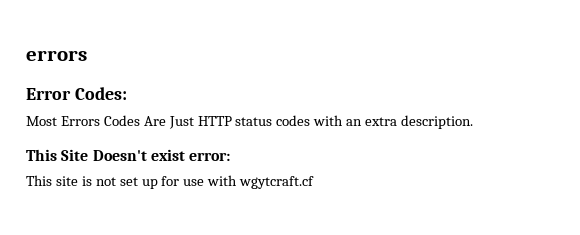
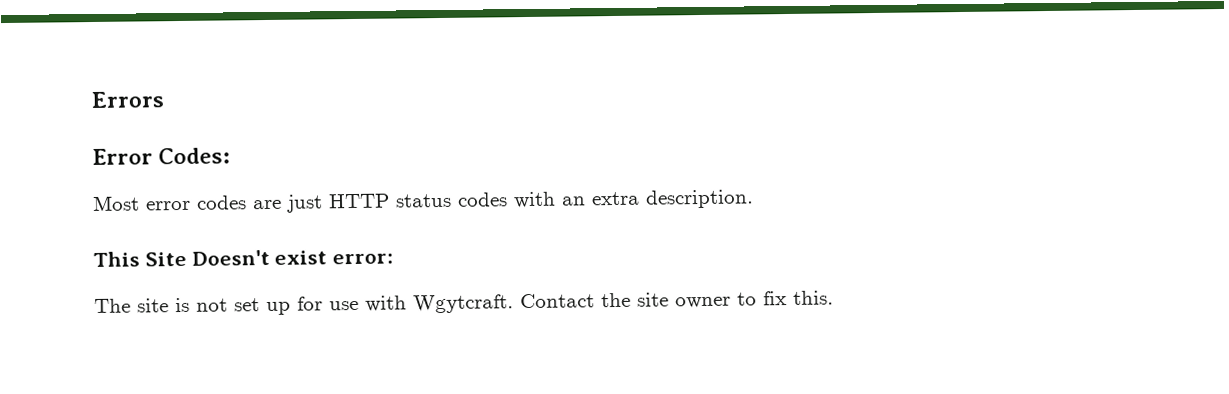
- errors
+ Errors
- Most Errors Codes Are Just HTTP status codes with an extra description.
+ Most error codes are just HTTP status codes with an extra description.
- This site is not set up for use with wgytcraft.cf
+ The site is not set up for use with Wgytcraft. Contact the site owner to fix this.

